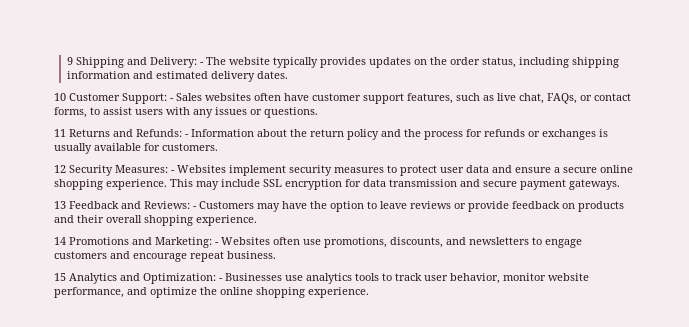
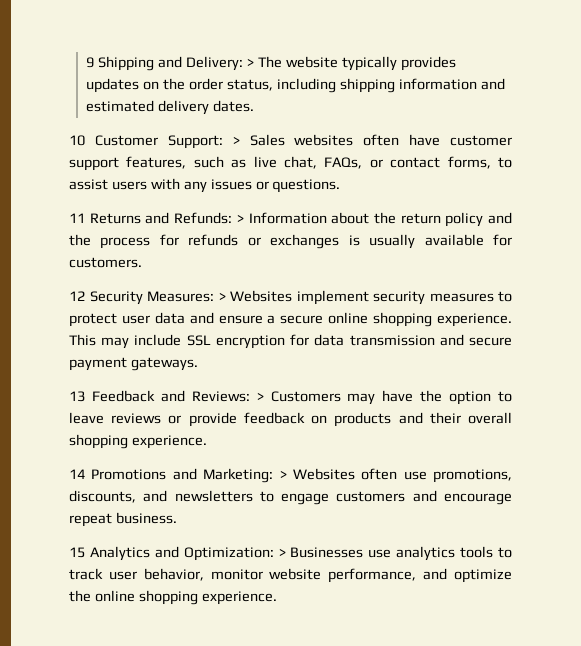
- 9 Shipping and Delivery: - The website typically provides updates on the order status, including shipping information and estimated delivery dates.
+ 9 Shipping and Delivery: > The website typically provides updates on the order status, including shipping information and estimated delivery dates.
- 10 Customer Support: - Sales websites often have customer support features, such as live chat, FAQs, or contact forms, to assist users with any issues or questions.
+ 10 Customer Support: > Sales websites often have customer support features, such as live chat, FAQs, or contact forms, to assist users with any issues or questions.
- 11 Returns and Refunds: - Information about the return policy and the process for refunds or exchanges is usually available for customers.
+ 11 Returns and Refunds: > Information about the return policy and the process for refunds or exchanges is usually available for customers.
- 12 Security Measures: - Websites implement security measures to protect user data and ensure a secure online shopping experience.
+ 12 Security Measures: > Websites implement security measures to protect user data and ensure a secure online shopping experience.
- 13 Feedback and Reviews: - Customers may have the option to leave reviews or provide feedback on products and their overall shopping experience.
+ 13 Feedback and Reviews: > Customers may have the option to leave reviews or provide feedback on products and their overall shopping experience.
- 14 Promotions and Marketing: - Websites often use promotions, discounts, and newsletters to engage customers and encourage repeat business.
+ 14 Promotions and Marketing: > Websites often use promotions, discounts, and newsletters to engage customers and encourage repeat business.
- 15 Analytics and Optimization: - Businesses use analytics tools to track user behavior, monitor website performance, and optimize the online shopping experience.
+ 15 Analytics and Optimization: > Businesses use analytics tools to track user behavior, monitor website performance, and optimize the online shopping experience.

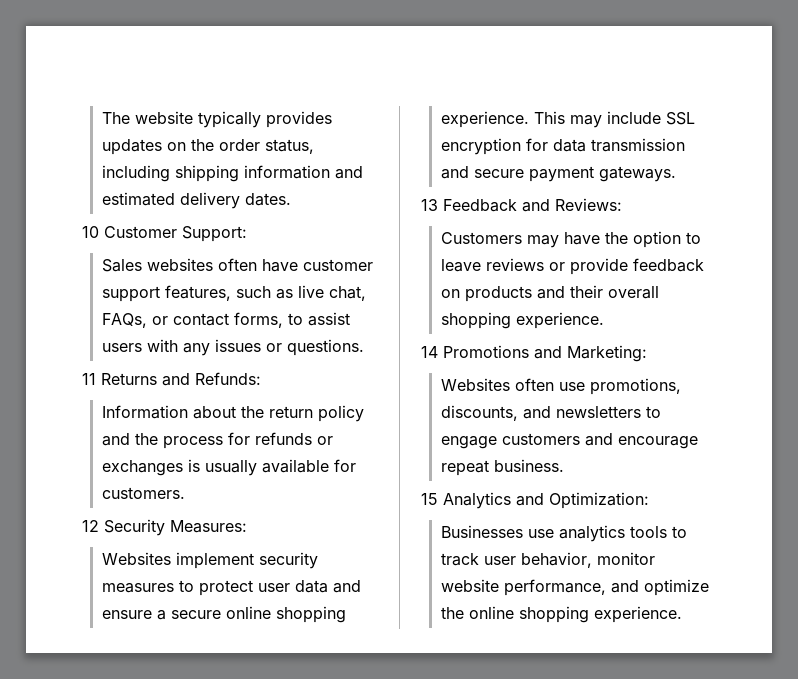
- 9 Shipping and Delivery: > The website typically provides updates on the order status, including shipping information and estimated delivery dates.
+ The website typically provides updates on the order status, including shipping information and estimated delivery dates.
- 10 Customer Support: > Sales websites often have customer support features, such as live chat, FAQs, or contact forms, to assist users with any issues or questions.
+ 10 Customer Support:
+ Sales websites often have customer support features, such as live chat, FAQs, or contact forms, to assist users with any issues or questions.
- 11 Returns and Refunds: > Information about the return policy and the process for refunds or exchanges is usually available for customers.
+ 11 Returns and Refunds:
+ Information about the return policy and the process for refunds or exchanges is usually available for customers.
- 12 Security Measures: > Websites implement security measures to protect user data and ensure a secure online shopping experience.
+ 12 Security Measures:
+ Websites implement security measures to protect user data and ensure a secure online shopping experience.
- 13 Feedback and Reviews: > Customers may have the option to leave reviews or provide feedback on products and their overall shopping experience.
+ 13 Feedback and Reviews:
+ Customers may have the option to leave reviews or provide feedback on products and their overall shopping experience.
- 14 Promotions and Marketing: > Websites often use promotions, discounts, and newsletters to engage customers and encourage repeat business.
+ 14 Promotions and Marketing:
+ Websites often use promotions, discounts, and newsletters to engage customers and encourage repeat business.
- 15 Analytics and Optimization: > Businesses use analytics tools to track user behavior, monitor website performance, and optimize the online shopping experience.
+ 15 Analytics and Optimization:
+ Businesses use analytics tools to track user behavior, monitor website performance, and optimize the online shopping experience.

